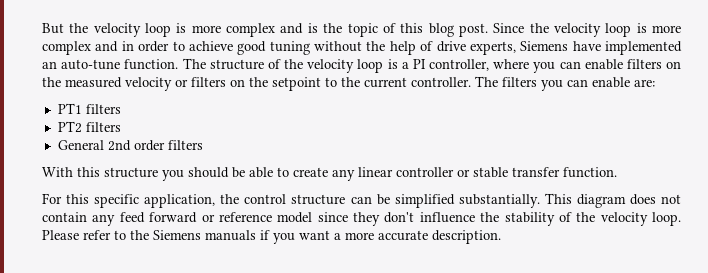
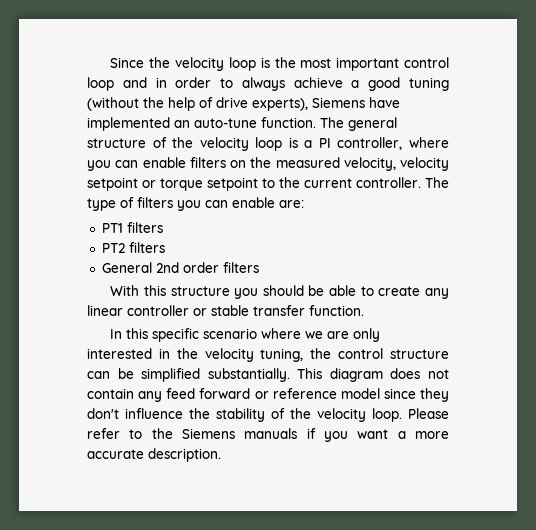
- But the velocity loop is more complex and is the topic of this blog post. Since the velocity loop is more complex and in order to achieve good tuning without the help of drive experts, Siemens have implemented an auto-tune function.
+ Since the velocity loop is the most important control loop and in order to always achieve a good tuning (without the help of drive experts), Siemens have implemented an auto-tune function.
- The structure of the velocity loop is a PI controller, where you can enable filters on the measured velocity or filters on the setpoint to the current controller.
+ The general structure of the velocity loop is a PI controller, where you can enable filters on the measured velocity, velocity setpoint or torque setpoint to the current controller.
- The filters you can enable are:
+ The type of filters you can enable are:
- For this specific application, the control structure can be simplified substantially.
+ In this specific scenario where we are only interested in the velocity tuning, the control structure can be simplified substantially.

